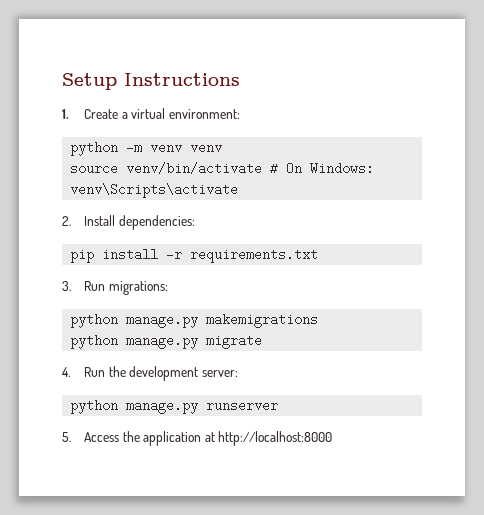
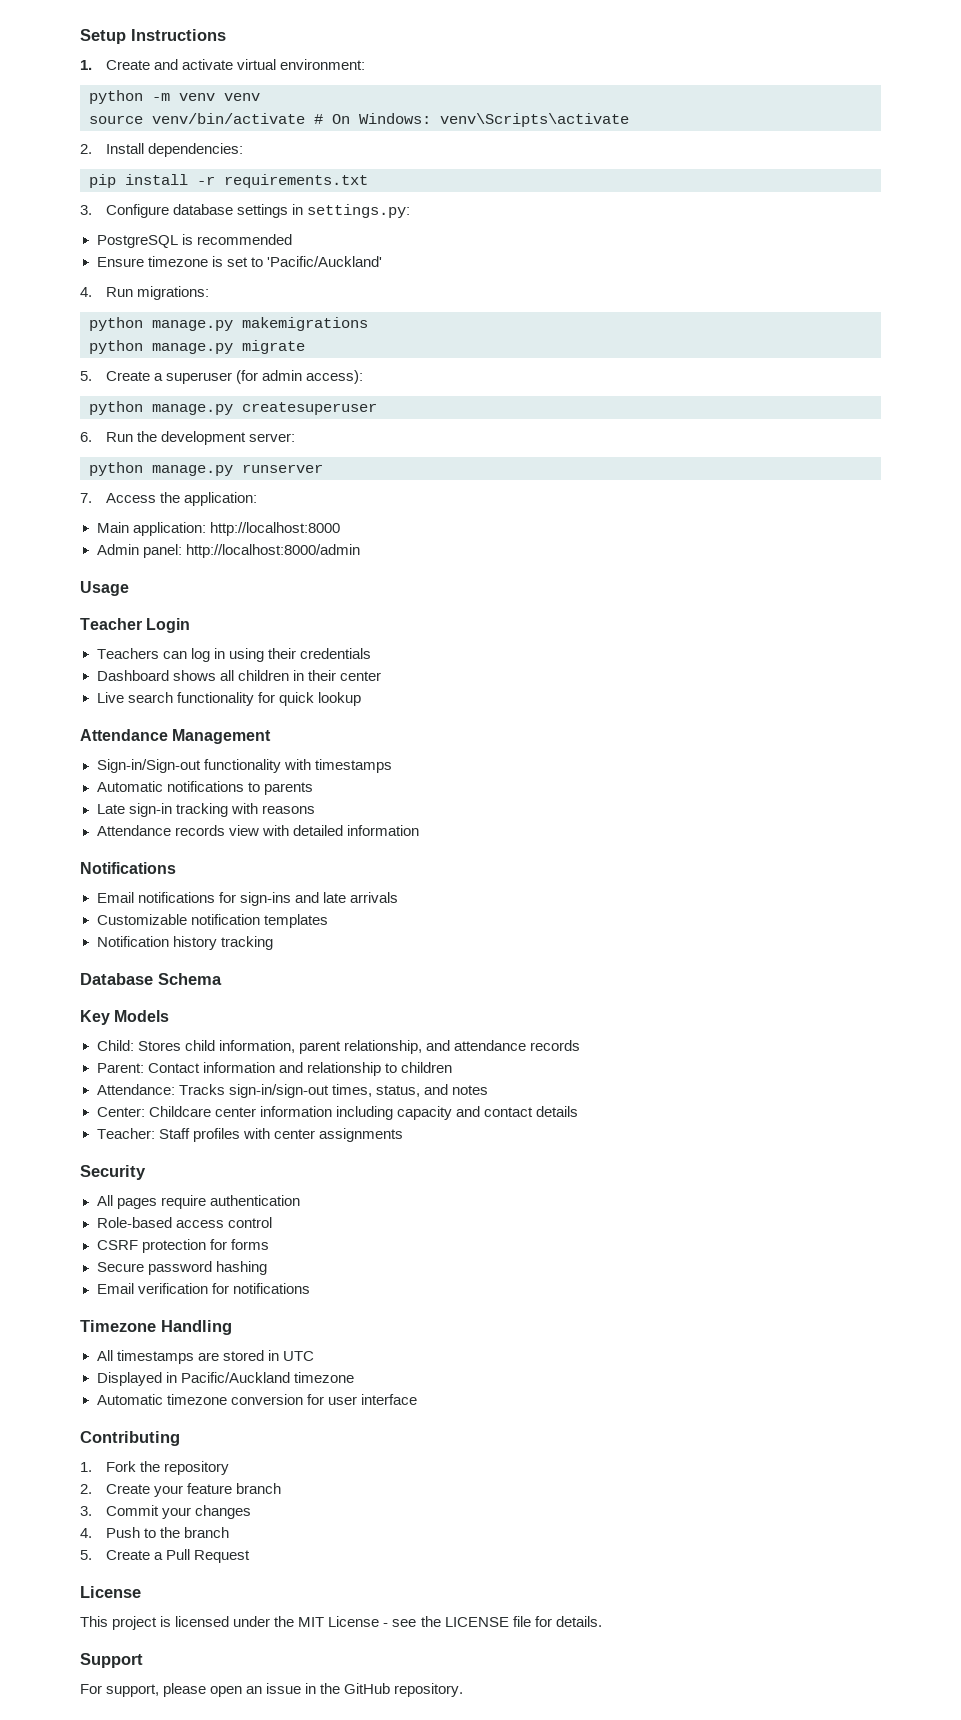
- 1. Create a virtual environment:
+ 1. Create and activate virtual environment:
- 3. Run migrations:
+ 3. Configure database settings in settings.py:
+ PostgreSQL is recommended
+ Ensure timezone is set to 'Pacific/Auckland'
+ 4. Run migrations:
- 4. Run the development server:
+ 5. Create a superuser (for admin access):
+ python manage.py createsuperuser
+ 6. Run the development server:
- 5. Access the application at http://localhost:8000
+ 7. Access the application:
+ Main application: http://localhost:8000
+ Admin panel: http://localhost:8000/admin
+ Usage
+ Teacher Login
+ Teachers can log in using their credentials
+ Dashboard shows all children in their center
+ Live search functionality for quick lookup
+ Attendance Management
+ Sign-in/Sign-out functionality with timestamps
+ Automatic notifications to parents
+ Late sign-in tracking with reasons
+ Attendance records view with detailed information
+ Notifications
+ Email notifications for sign-ins and late arrivals
+ Customizable notification templates
+ Notification history tracking
+ Database Schema
+ Key Models
+ Child: Stores child information, parent relationship, and attendance records
+ Parent: Contact information and relationship to children
+ Attendance: Tracks sign-in/sign-out times, status, and notes
+ Center: Childcare center information including capacity and contact details
+ Teacher: Staff profiles with center assignments
+ Security
+ All pages require authentication
+ Role-based access control
+ CSRF protection for forms
+ Secure password hashing
+ Email verification for notifications
+ Timezone Handling
+ All timestamps are stored in UTC
+ Displayed in Pacific/Auckland timezone
+ Automatic timezone conversion for user interface
+ Contributing
+ 1. Fork the repository
+ 2. Create your feature branch
+ 3. Commit your changes
+ 4. Push to the branch
+ 5. Create a Pull Request
+ License
+ This project is licensed under the MIT License - see the LICENSE file for details.
+ Support
+ For support, please open an issue in the GitHub repository.

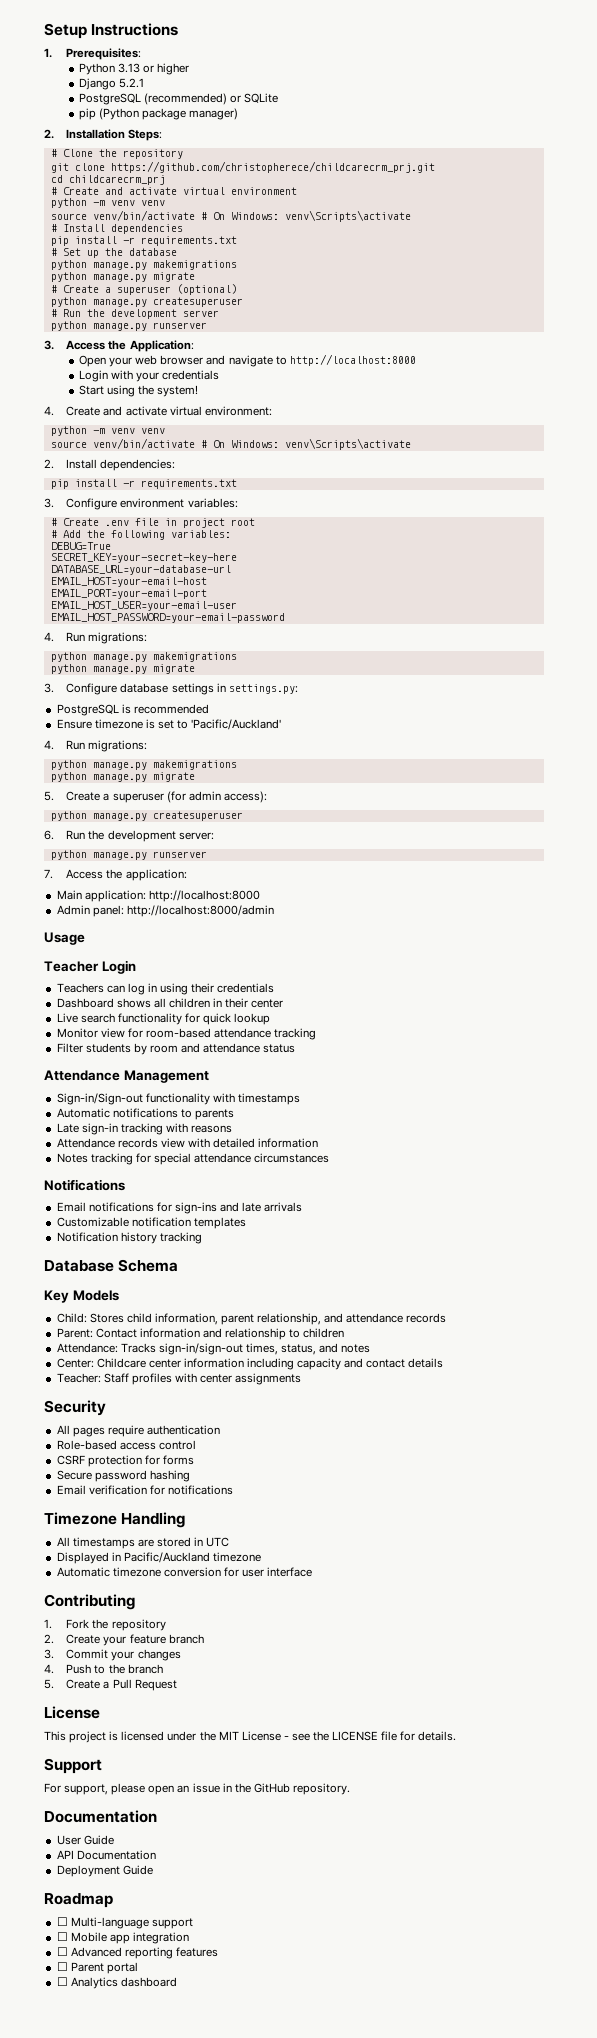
- 1. Create and activate virtual environment:
+ 1. Prerequisites:
+ Python 3.13 or higher
+ Django 5.2.1
+ PostgreSQL (recommended) or SQLite
+ pip (Python package manager)
+ 2. Installation Steps:
+ # Clone the repository
+ git clone https://github.com/christopherece/childcarecrm_prj.git
+ cd childcarecrm_prj
+ # Create and activate virtual environment
+ python -m venv venv
+ source venv/bin/activate # On Windows: venv\Scripts\activate
+ # Install dependencies
+ pip install -r requirements.txt
+ # Set up the database
+ python manage.py makemigrations
+ python manage.py migrate
+ # Create a superuser (optional)
+ python manage.py createsuperuser
+ # Run the development server
+ python manage.py runserver
+ 3. Access the Application:
+ Open your web browser and navigate to http://localhost:8000
+ Login with your credentials
+ Start using the system!
+ 4. Create and activate virtual environment:
+ 3. Configure environment variables:
+ # Create .env file in project root
+ # Add the following variables:
+ DEBUG=True
+ SECRET_KEY=your-secret-key-here
+ DATABASE_URL=your-database-url
+ EMAIL_HOST=your-email-host
+ EMAIL_PORT=your-email-port
+ EMAIL_HOST_USER=your-email-user
+ EMAIL_HOST_PASSWORD=your-email-password
+ 4. Run migrations:
+ python manage.py makemigrations
+ python manage.py migrate
+ Monitor view for room-based attendance tracking
+ Filter students by room and attendance status
+ Notes tracking for special attendance circumstances
  For support, please open an issue in the GitHub repository.
+ Documentation
+ User Guide
+ API Documentation
+ Deployment Guide
+ Roadmap
+ ☐ Multi-language support
+ ☐ Mobile app integration
+ ☐ Advanced reporting features
+ ☐ Parent portal
+ ☐ Analytics dashboard

